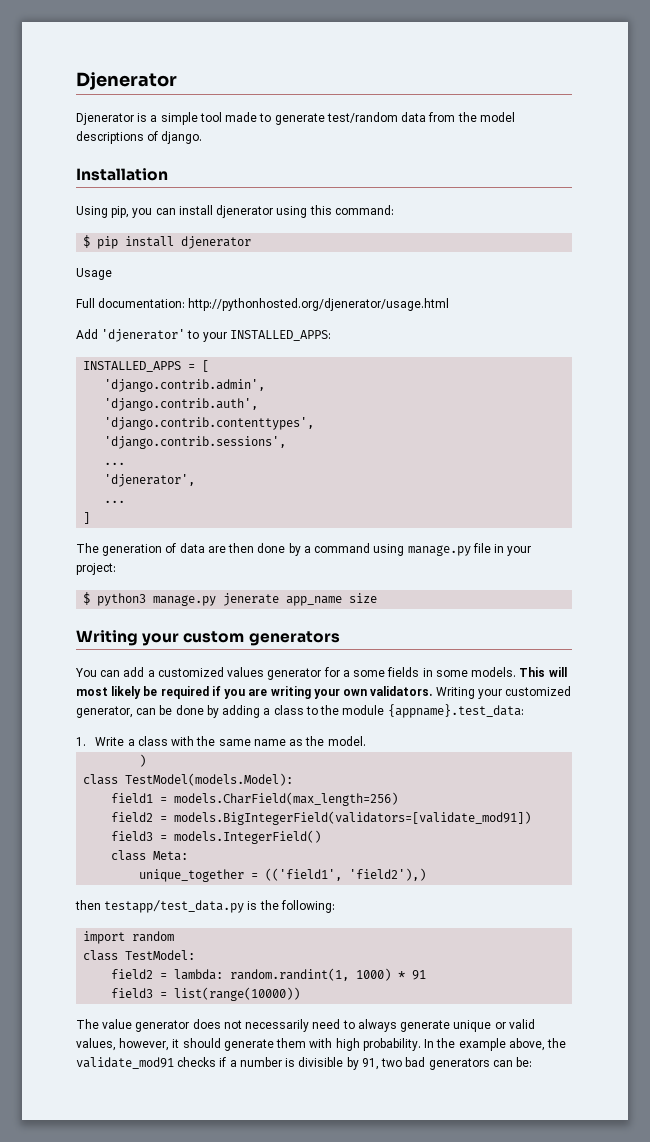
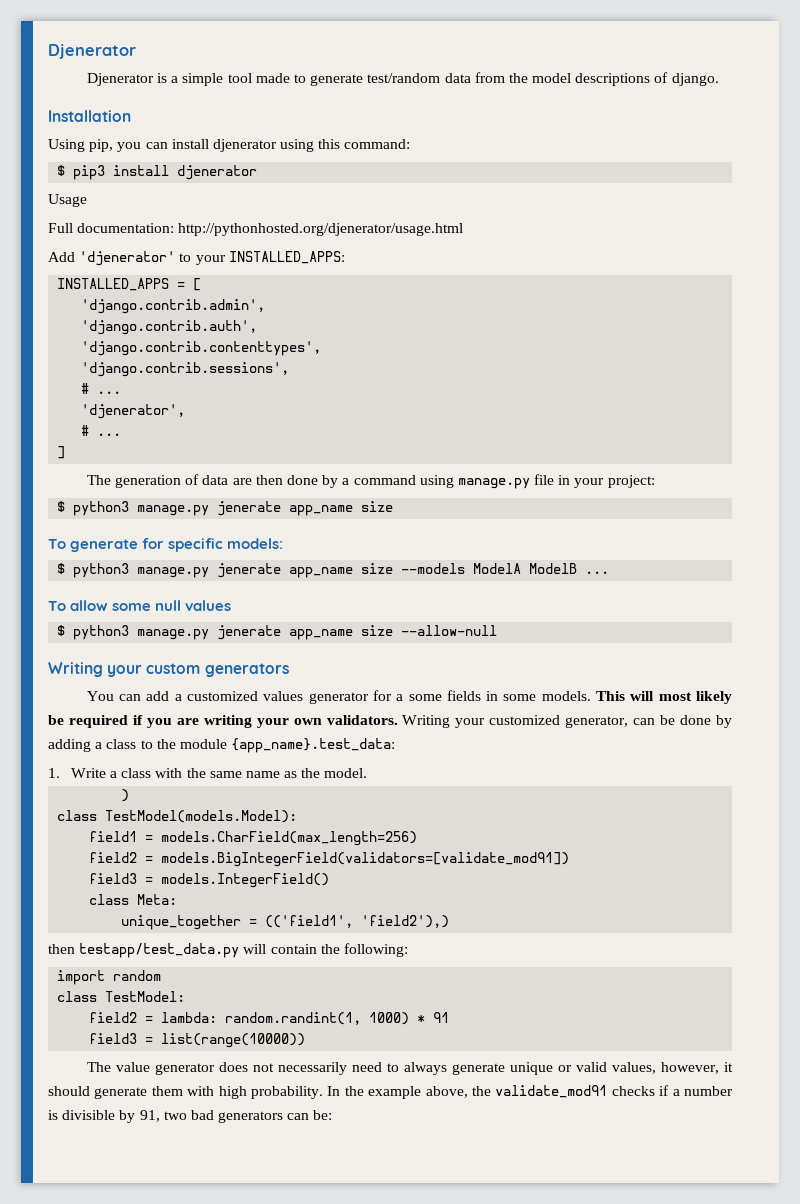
- $ pip install djenerator
+ $ pip3 install djenerator
  'django.contrib.sessions',
- ...
+ # ...
  'djenerator',
- ...
+ # ...
+ To generate for specific models:
+ $ python3 manage.py jenerate app_name size --models ModelA ModelB ...
+ To allow some null values
+ $ python3 manage.py jenerate app_name size --allow-null
- Writing your customized generator, can be done by adding a class to the module {appname}.test_data:
+ Writing your customized generator, can be done by adding a class to the module {app_name}.test_data:
- then testapp/test_data.py is the following:
+ then testapp/test_data.py will contain the following:

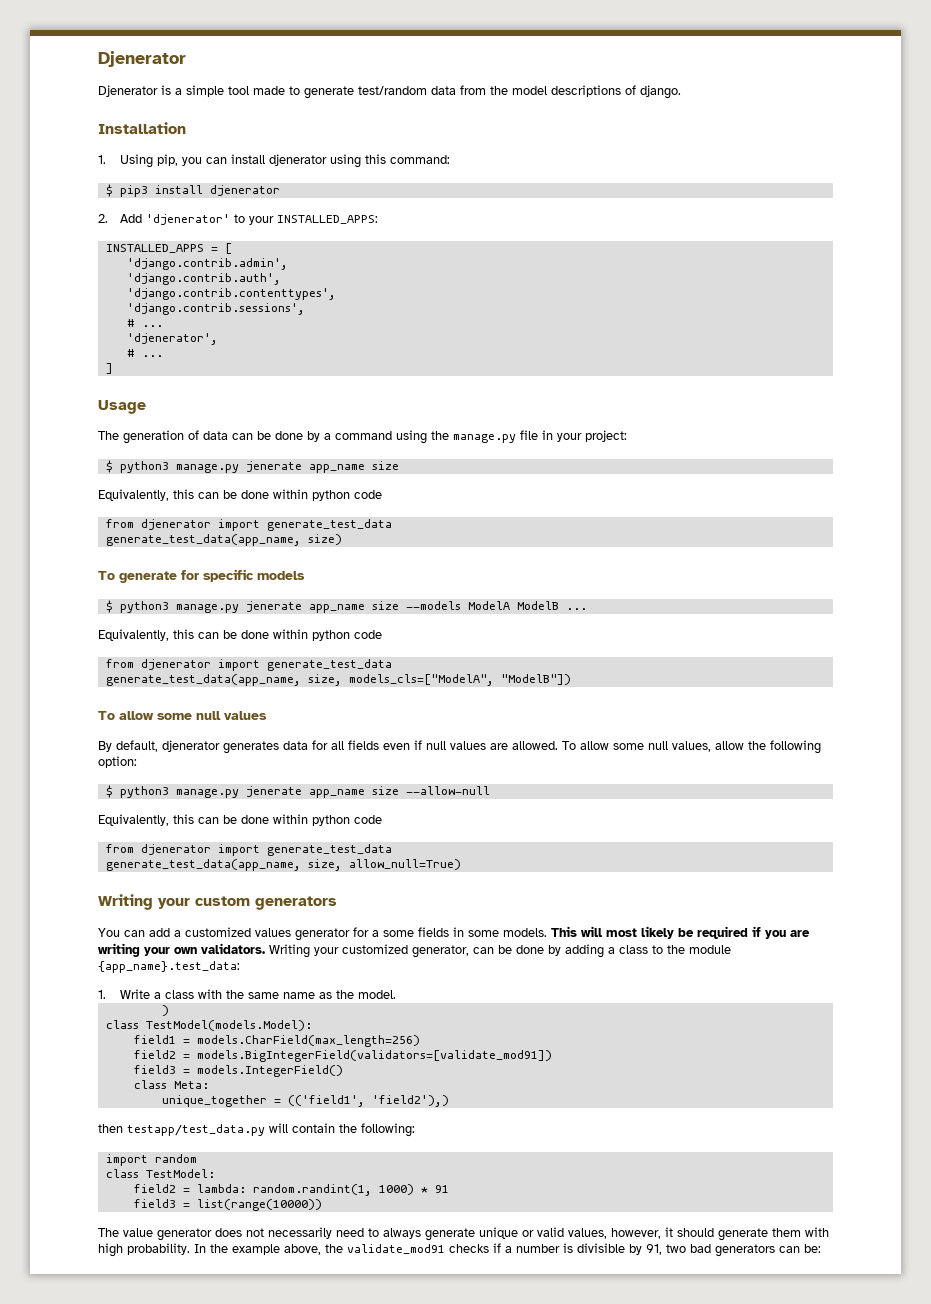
- Using pip, you can install djenerator using this command:
+ 1. Using pip, you can install djenerator using this command:
- Usage
- Full documentation: http://pythonhosted.org/djenerator/usage.html
- Add 'djenerator' to your INSTALLED_APPS:
+ 2. Add 'djenerator' to your INSTALLED_APPS:
+ Usage
- The generation of data are then done by a command using manage.py file in your project:
+ The generation of data can be done by a command using the manage.py file in your project:
  $ python3 manage.py jenerate app_name size
+ Equivalently, this can be done within python code
+ from djenerator import generate_test_data
+ generate_test_data(app_name, size)
- To generate for specific models:
+ To generate for specific models
  $ python3 manage.py jenerate app_name size --models ModelA ModelB ...
+ Equivalently, this can be done within python code
+ from djenerator import generate_test_data
+ generate_test_data(app_name, size, models_cls=["ModelA", "ModelB"])
+ By default, djenerator generates data for all fields even if null values are allowed. To allow some null values, allow the following option:
  $ python3 manage.py jenerate app_name size --allow-null
+ Equivalently, this can be done within python code
+ from djenerator import generate_test_data
+ generate_test_data(app_name, size, allow_null=True)

